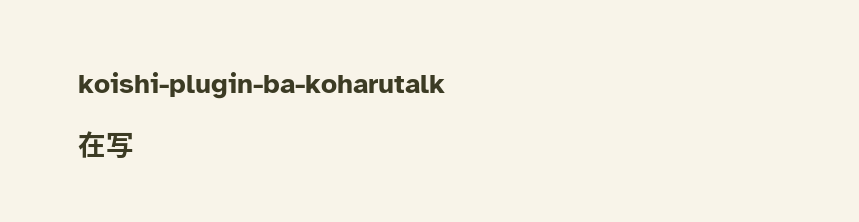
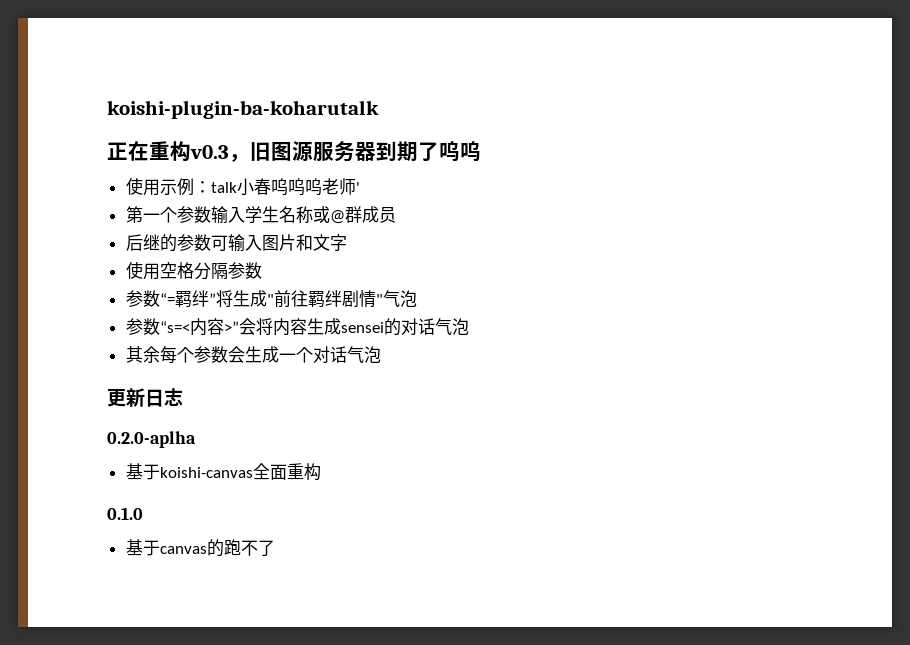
- 在写
+ 正在重构v0.3，旧图源服务器到期了呜呜
+ 使用示例：talk小春呜呜呜老师'
+ 第一个参数输入学生名称或@群成员
+ 后继的参数可输入图片和文字
+ 使用空格分隔参数
+ 参数“=羁绊”将生成"前往羁绊剧情"气泡
+ 参数“s=<内容>”会将内容生成sensei的对话气泡
+ 其余每个参数会生成一个对话气泡
+ 更新日志
+ 0.2.0-aplha
+ 基于koishi-canvas全面重构
+ 0.1.0
+ 基于canvas的跑不了

